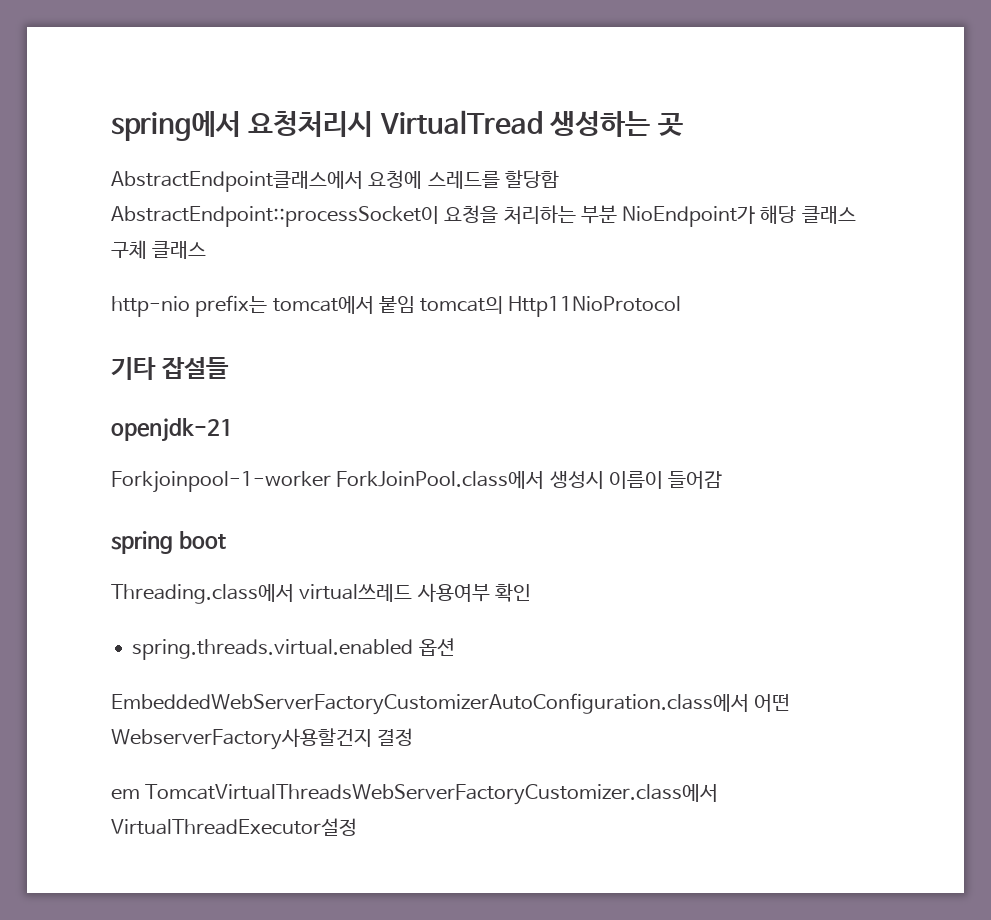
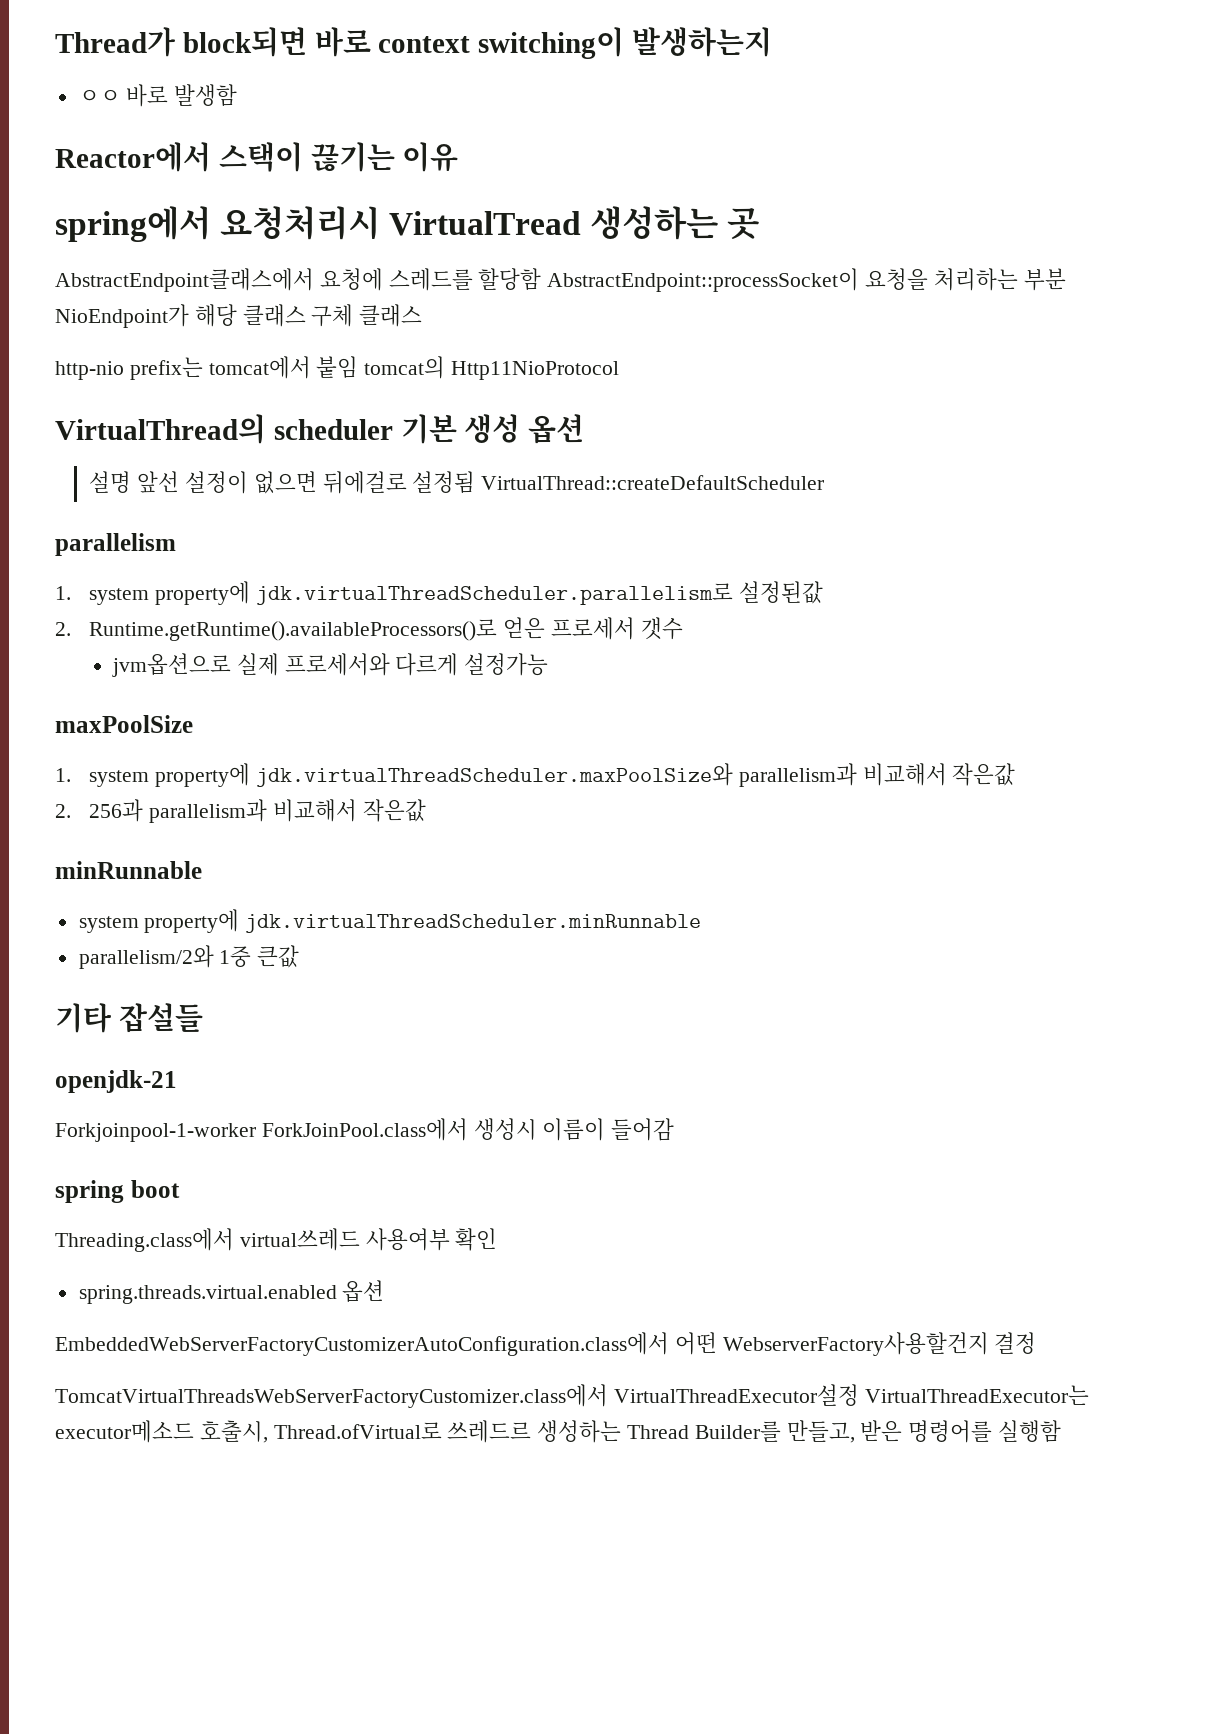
+ Thread가 block되면 바로 context switching이 발생하는지
+ ㅇㅇ 바로 발생함
+ Reactor에서 스택이 끊기는 이유
+ VirtualThread의 scheduler 기본 생성 옵션
+ 설명 앞선 설정이 없으면 뒤에걸로 설정됨 VirtualThread::createDefaultScheduler
+ parallelism
+ 1. system property에 jdk.virtualThreadScheduler.parallelism로 설정된값
+ 2. Runtime.getRuntime().availableProcessors()로 얻은 프로세서 갯수
+ jvm옵션으로 실제 프로세서와 다르게 설정가능
+ maxPoolSize
+ 1. system property에 jdk.virtualThreadScheduler.maxPoolSize와 parallelism과 비교해서 작은값
+ 2. 256과 parallelism과 비교해서 작은값
+ minRunnable
+ system property에 jdk.virtualThreadScheduler.minRunnable
+ parallelism/2와 1중 큰값
- em TomcatVirtualThreadsWebServerFactoryCustomizer.class에서 VirtualThreadExecutor설정
+ TomcatVirtualThreadsWebServerFactoryCustomizer.class에서 VirtualThreadExecutor설정 VirtualThreadExecutor는 executor메소드 호출시, Thread.ofVirtual로 쓰레드르 생성하는 Thread Builder를 만들고, 받은 명령어를 실행함

